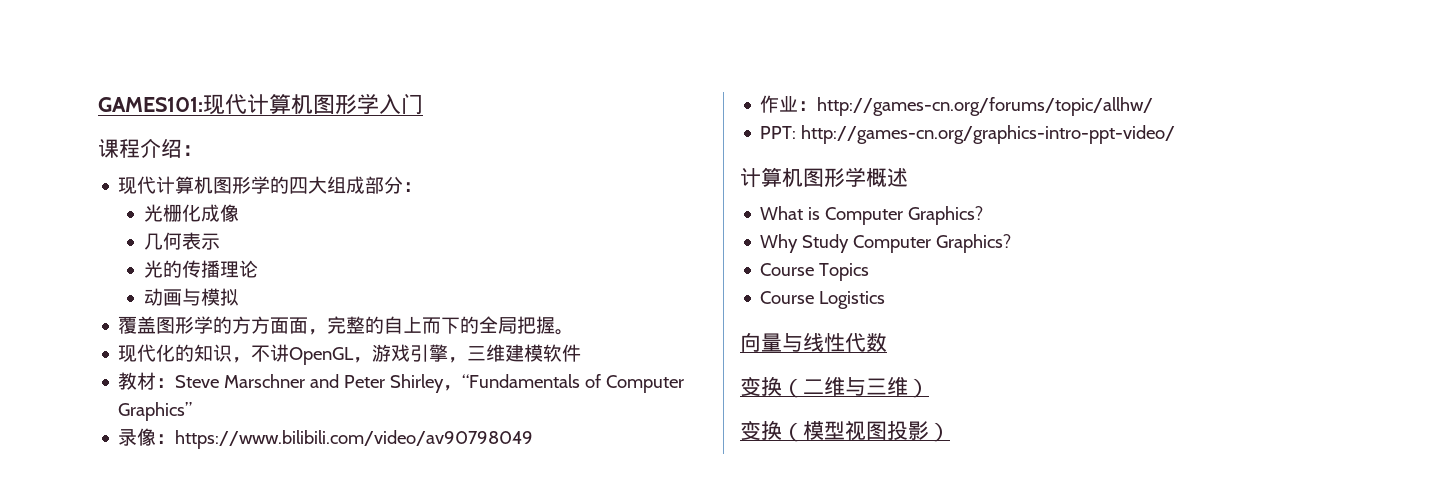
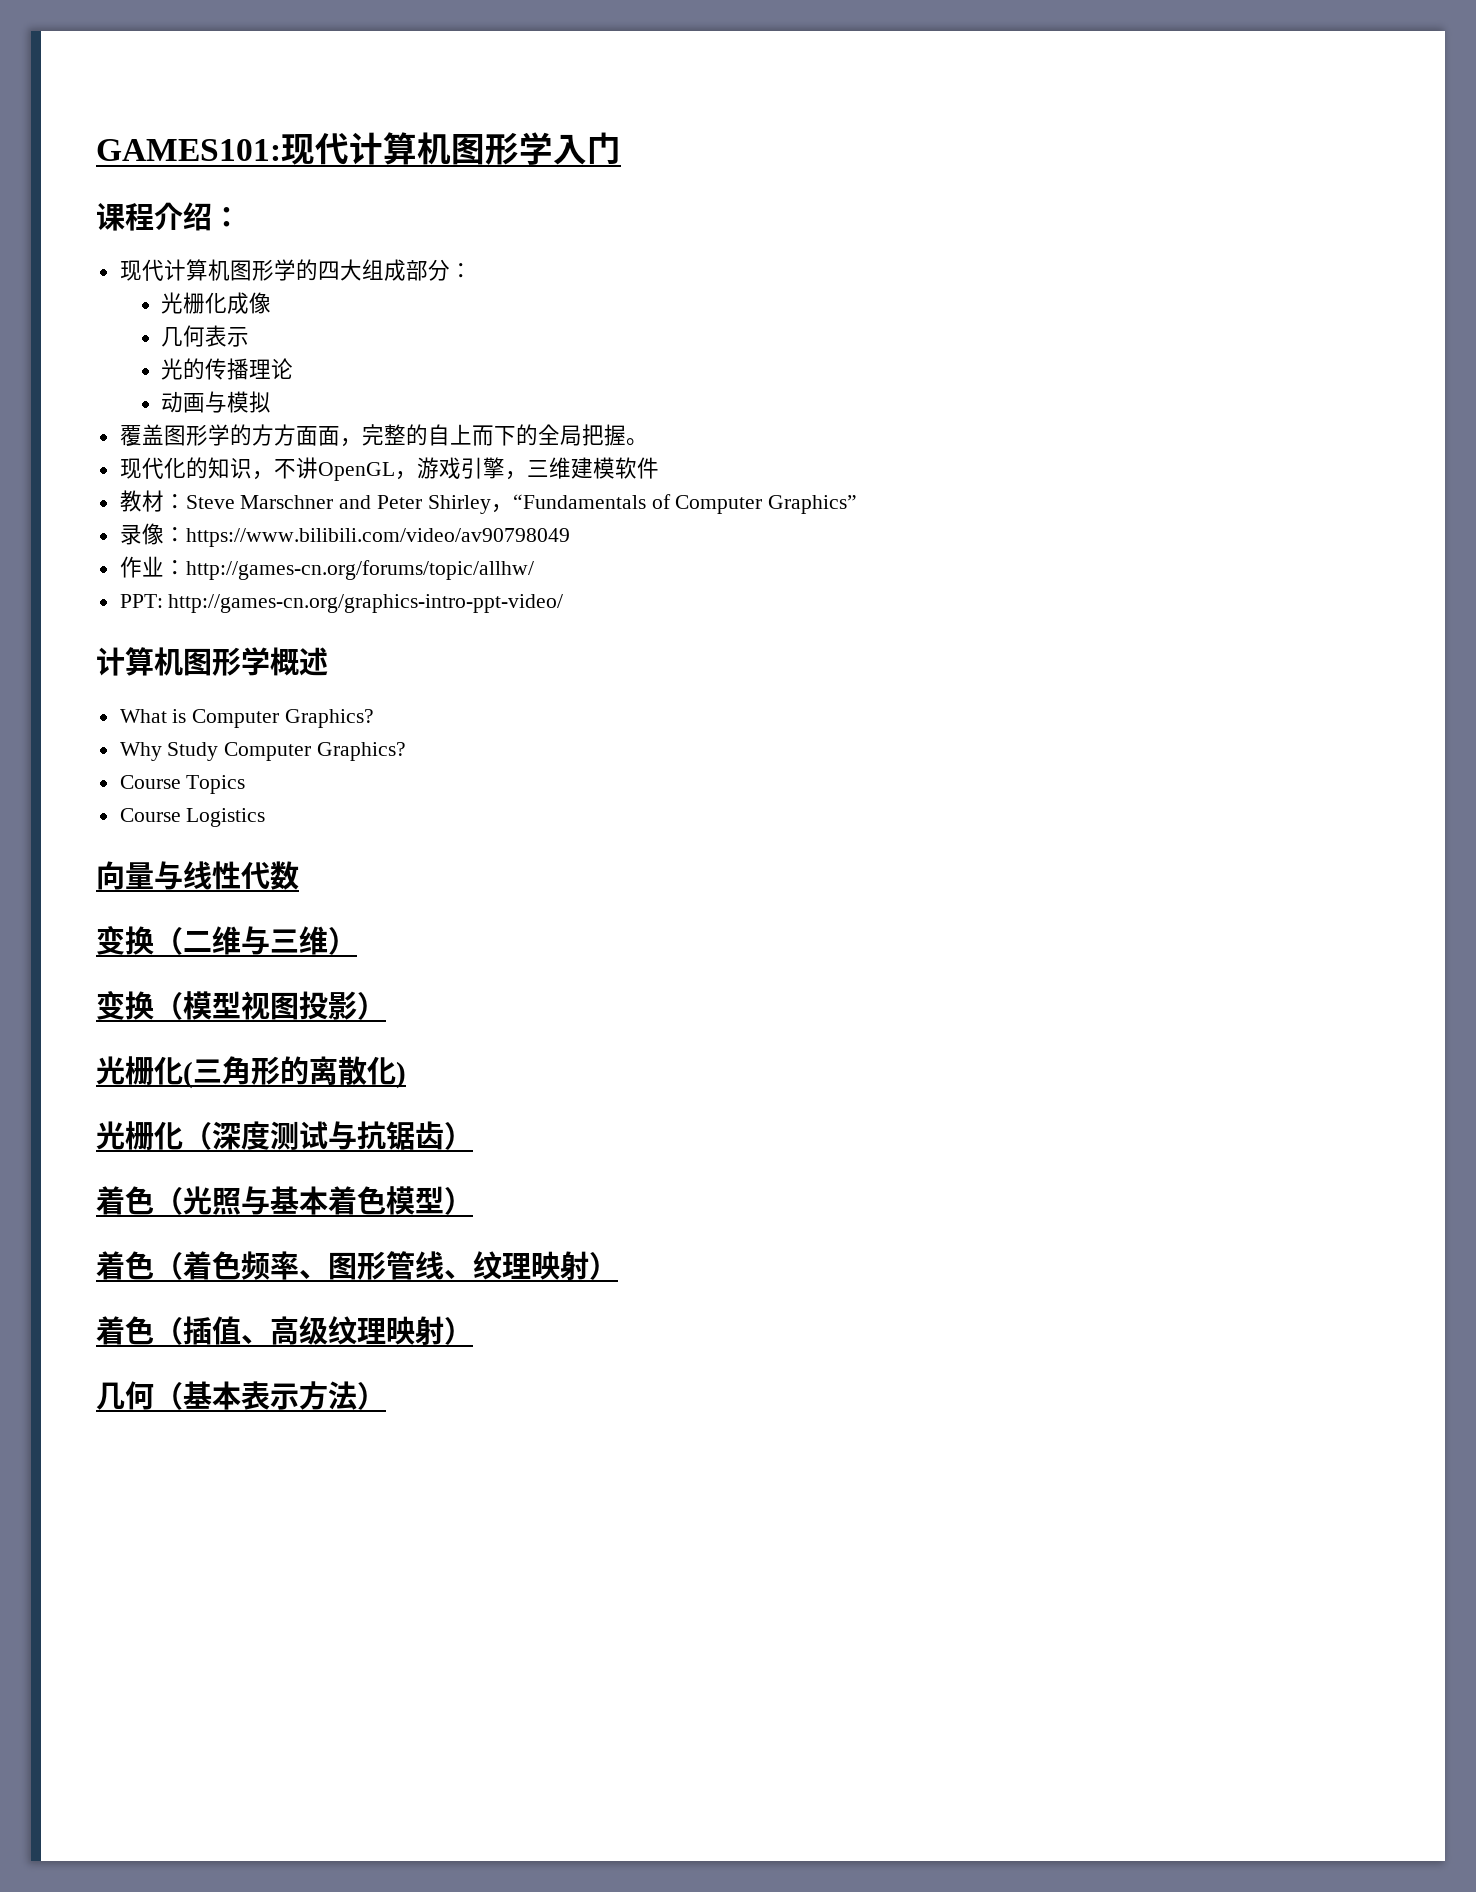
+ 光栅化(三角形的离散化)
+ 光栅化（深度测试与抗锯齿）
+ 着色（光照与基本着色模型）
+ 着色（着色频率、图形管线、纹理映射）
+ 着色（插值、高级纹理映射）
+ 几何（基本表示方法）

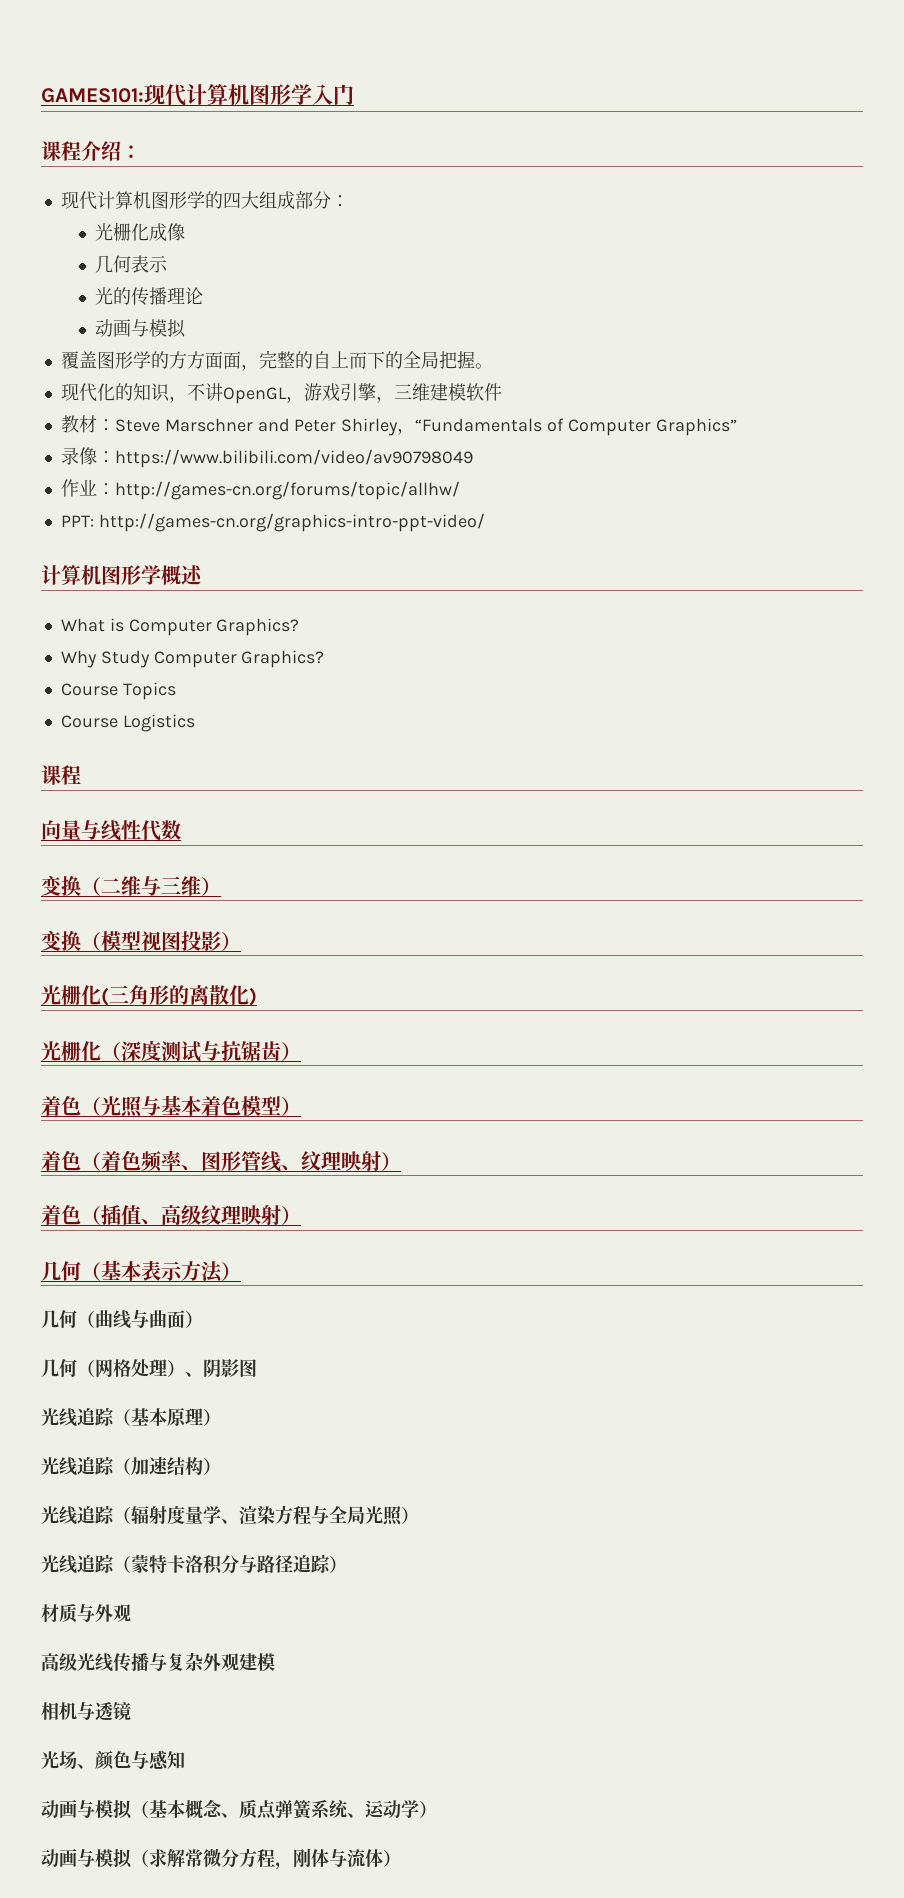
  Course Logistics
+ 课程
+ 几何（曲线与曲面）
+ 几何（网格处理）、阴影图
+ 光线追踪（基本原理）
+ 光线追踪（加速结构）
+ 光线追踪（辐射度量学、渲染方程与全局光照）
+ 光线追踪（蒙特卡洛积分与路径追踪）
+ 材质与外观
+ 高级光线传播与复杂外观建模
+ 相机与透镜
+ 光场、颜色与感知
+ 动画与模拟（基本概念、质点弹簧系统、运动学）
+ 动画与模拟（求解常微分方程，刚体与流体）

